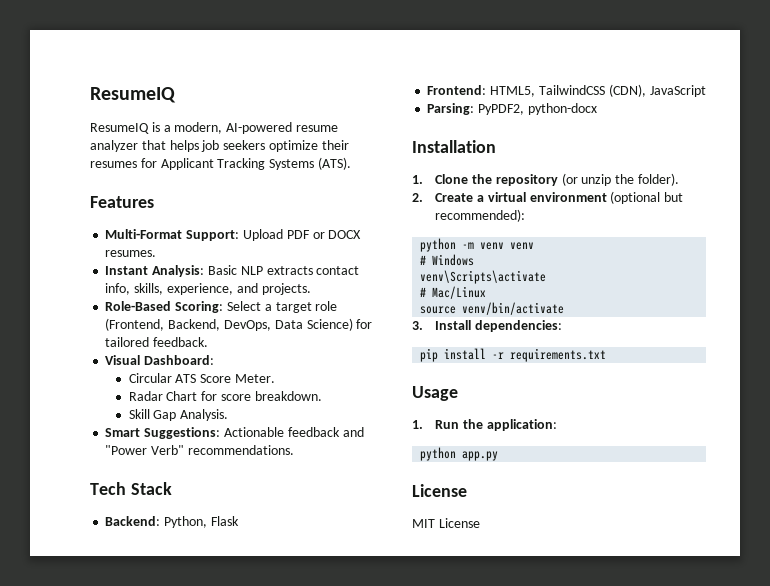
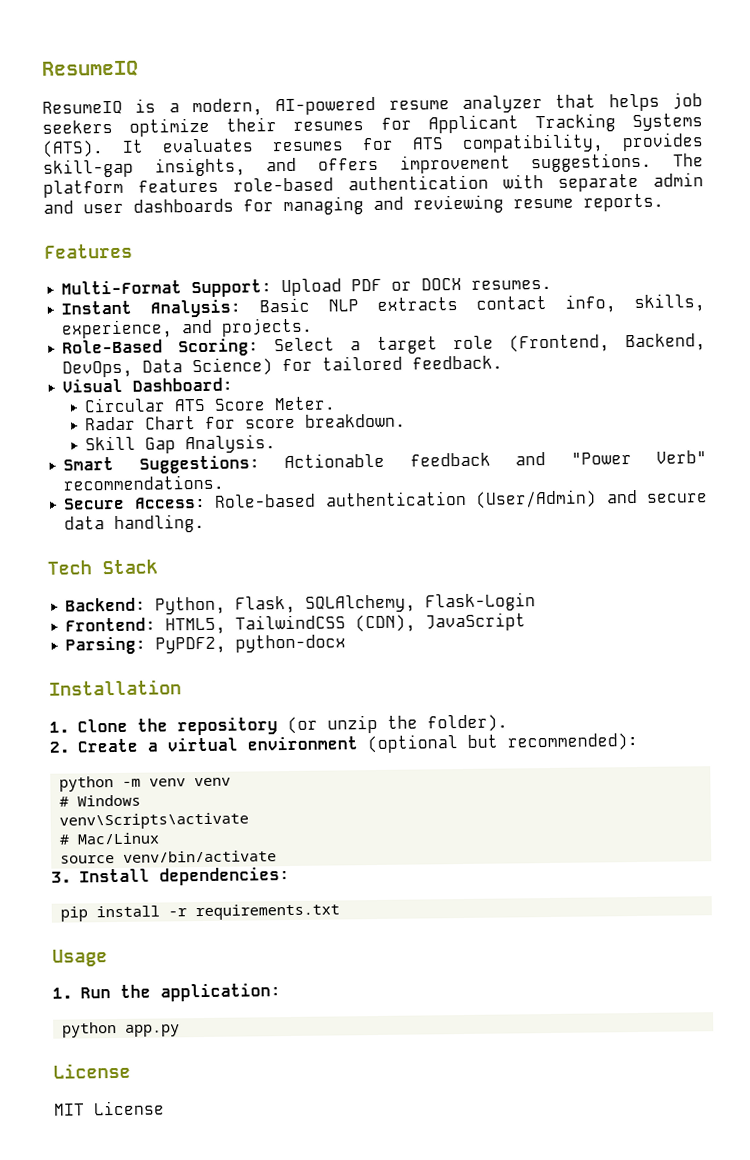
+ It evaluates resumes for ATS compatibility, provides skill-gap insights, and offers improvement suggestions. The platform features role-based authentication with separate admin and user dashboards for managing and reviewing resume reports.
+ Secure Access: Role-based authentication (User/Admin) and secure data handling.
- Backend: Python, Flask
+ Backend: Python, Flask, SQLAlchemy, Flask-Login

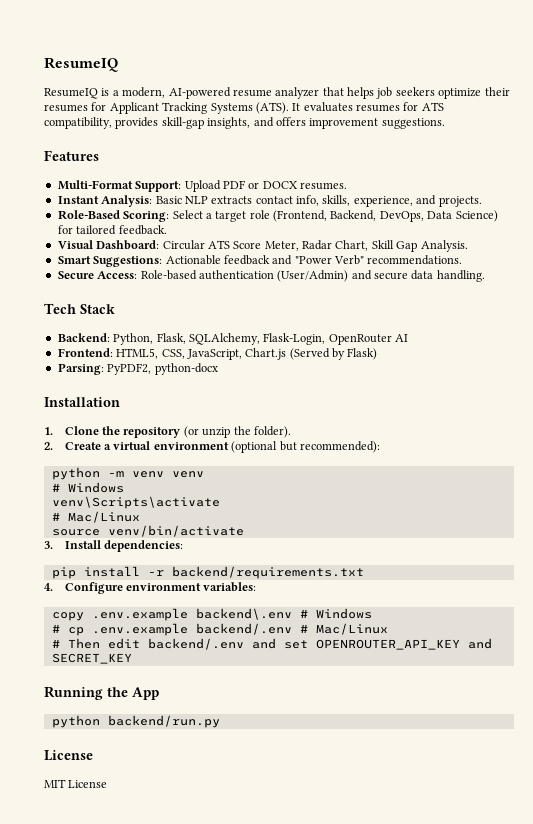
- The platform features role-based authentication with separate admin and user dashboards for managing and reviewing resume reports.
- Visual Dashboard:
- Circular ATS Score Meter.
- Radar Chart for score breakdown.
- Skill Gap Analysis.
+ Visual Dashboard: Circular ATS Score Meter, Radar Chart, Skill Gap Analysis.
- Backend: Python, Flask, SQLAlchemy, Flask-Login
+ Backend: Python, Flask, SQLAlchemy, Flask-Login, OpenRouter AI
- Frontend: HTML5, TailwindCSS (CDN), JavaScript
+ Frontend: HTML5, CSS, JavaScript, Chart.js (Served by Flask)
- pip install -r requirements.txt
- Usage
- 1. Run the application:
- python app.py
+ pip install -r backend/requirements.txt
+ 4. Configure environment variables:
+ copy .env.example backend\.env # Windows
+ # cp .env.example backend/.env # Mac/Linux
+ # Then edit backend/.env and set OPENROUTER_API_KEY and SECRET_KEY
+ Running the App
+ python backend/run.py

